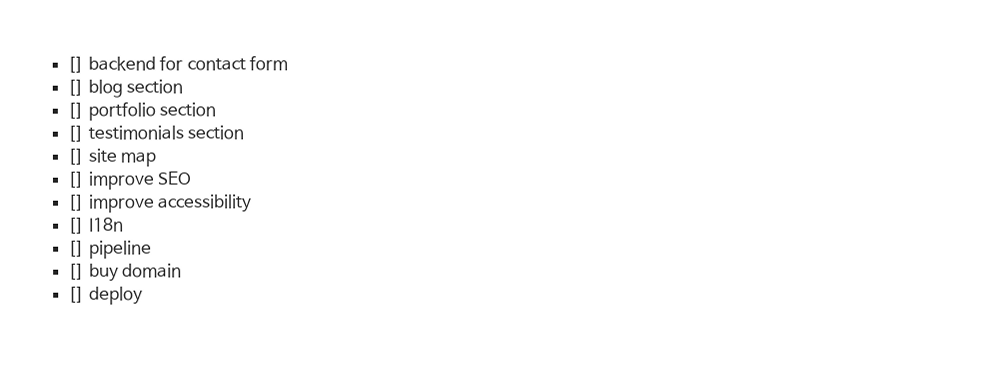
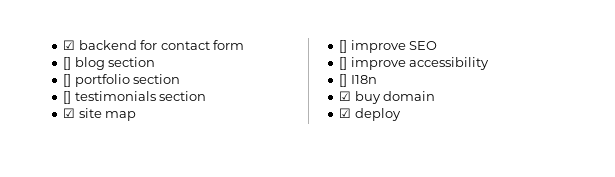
- [] backend for contact form
+ ☑ backend for contact form
- [] site map
+ ☑ site map
- [] pipeline
- [] buy domain
+ ☑ buy domain
- [] deploy
+ ☑ deploy

